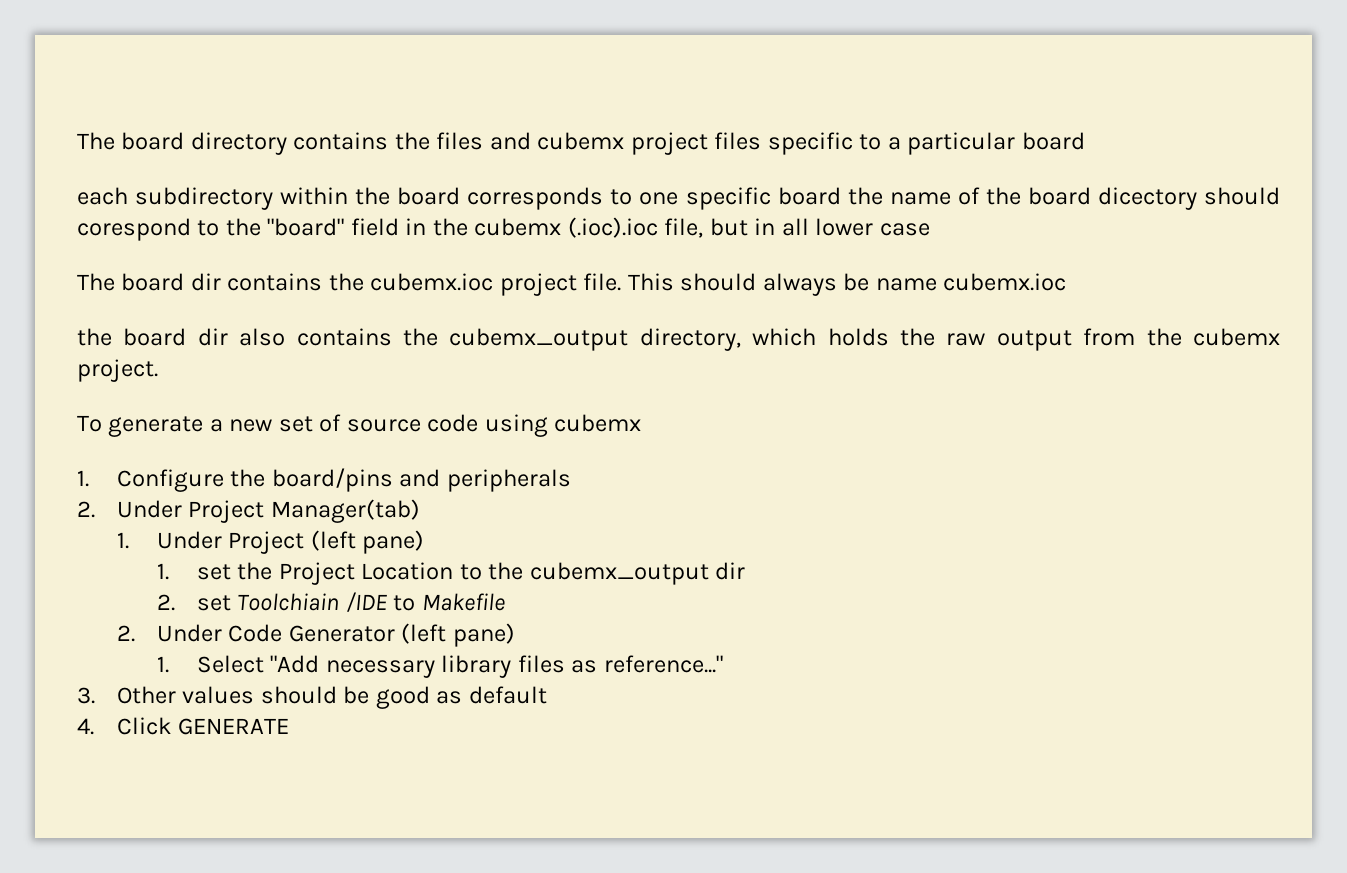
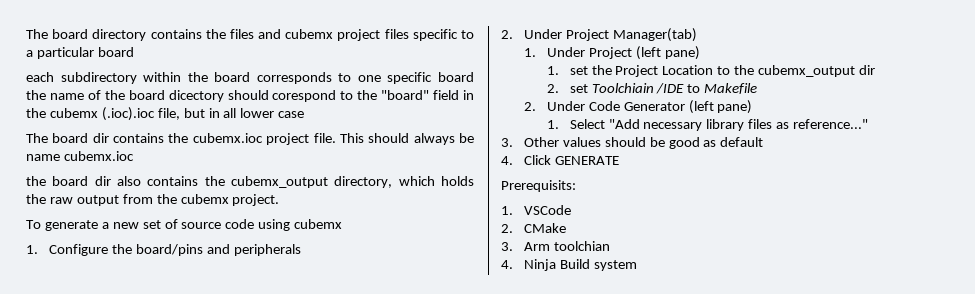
+ Prerequisits:
+ 1. VSCode
+ 2. CMake
+ 3. Arm toolchian
+ 4. Ninja Build system

